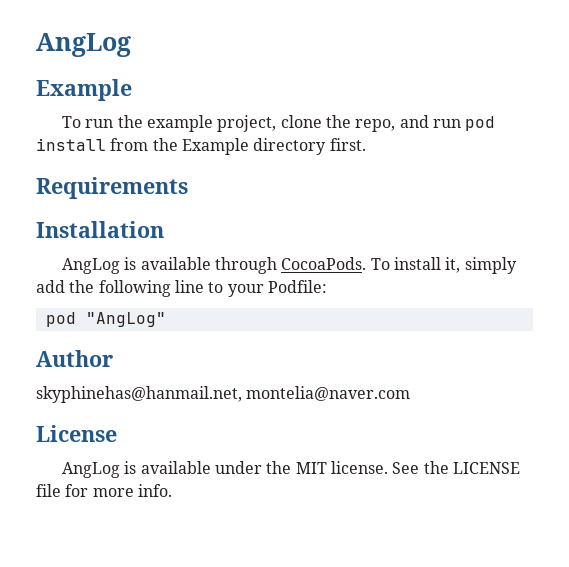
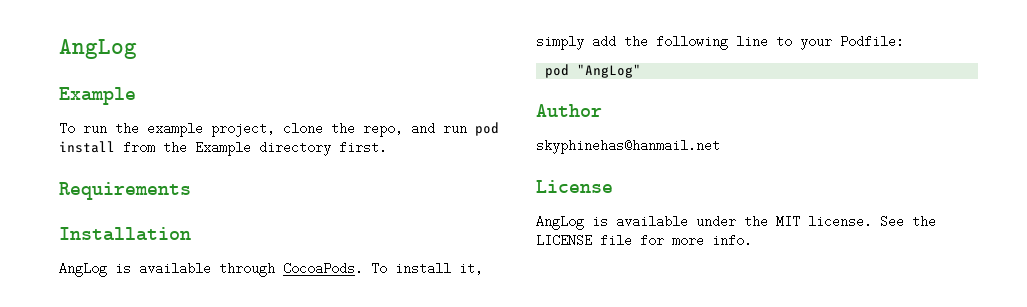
- skyphinehas@hanmail.net, montelia@naver.com
+ skyphinehas@hanmail.net

